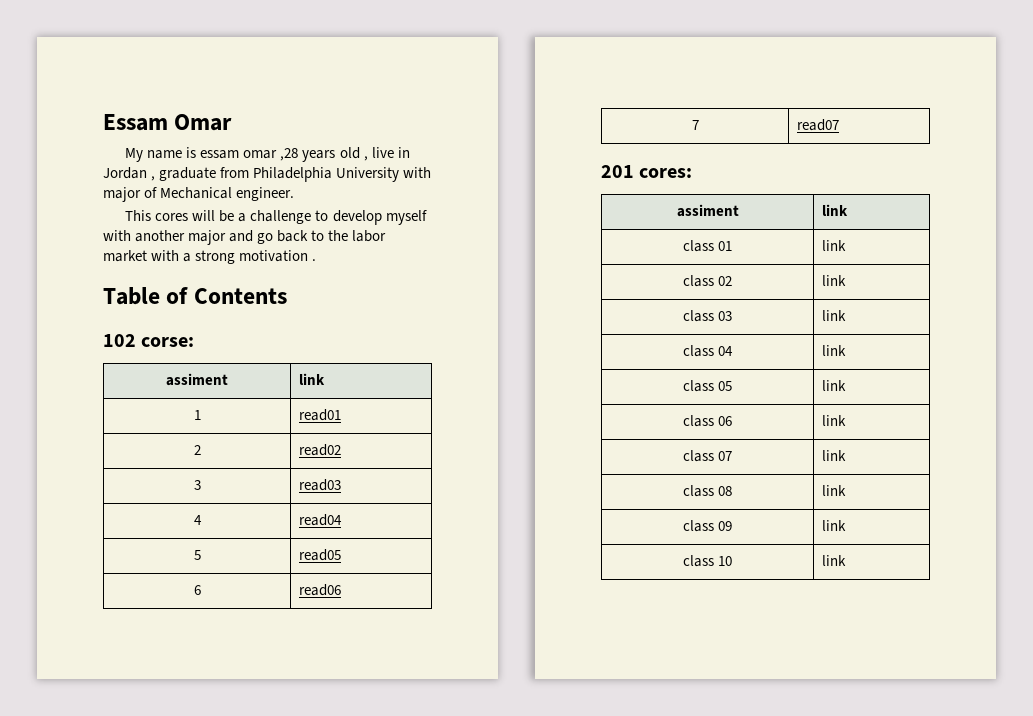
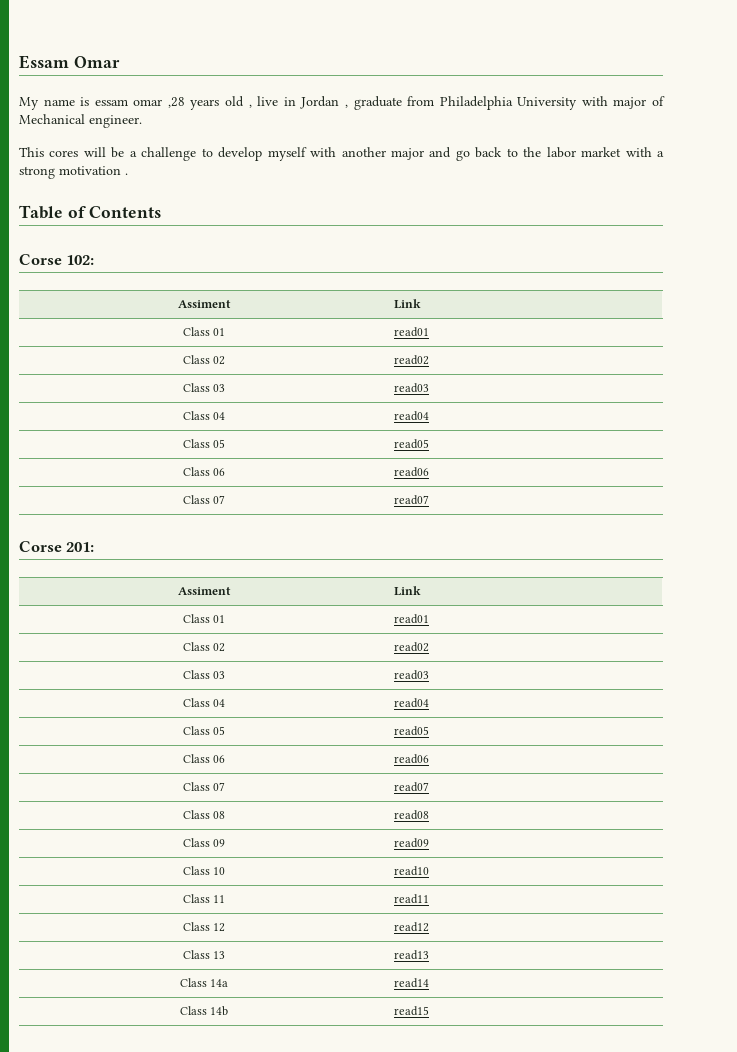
- 102 corse:
- assiment | link
- 1 | read01
- 2 | read02
- 3 | read03
- 4 | read04
- 5 | read05
- 6 | read06
- 7 | read07
- 201 cores:
- assiment | link
- class 01 | link
- class 02 | link
- class 03 | link
- class 04 | link
- class 05 | link
- class 06 | link
- class 07 | link
- class 08 | link
- class 09 | link
- class 10 | link
+ Corse 102:
+ Assiment | Link
+ Class 01 | read01
+ Class 02 | read02
+ Class 03 | read03
+ Class 04 | read04
+ Class 05 | read05
+ Class 06 | read06
+ Class 07 | read07
+ Corse 201:
+ Assiment | Link
+ Class 01 | read01
+ Class 02 | read02
+ Class 03 | read03
+ Class 04 | read04
+ Class 05 | read05
+ Class 06 | read06
+ Class 07 | read07
+ Class 08 | read08
+ Class 09 | read09
+ Class 10 | read10
+ Class 11 | read11
+ Class 12 | read12
+ Class 13 | read13
+ Class 14a | read14
+ Class 14b | read15

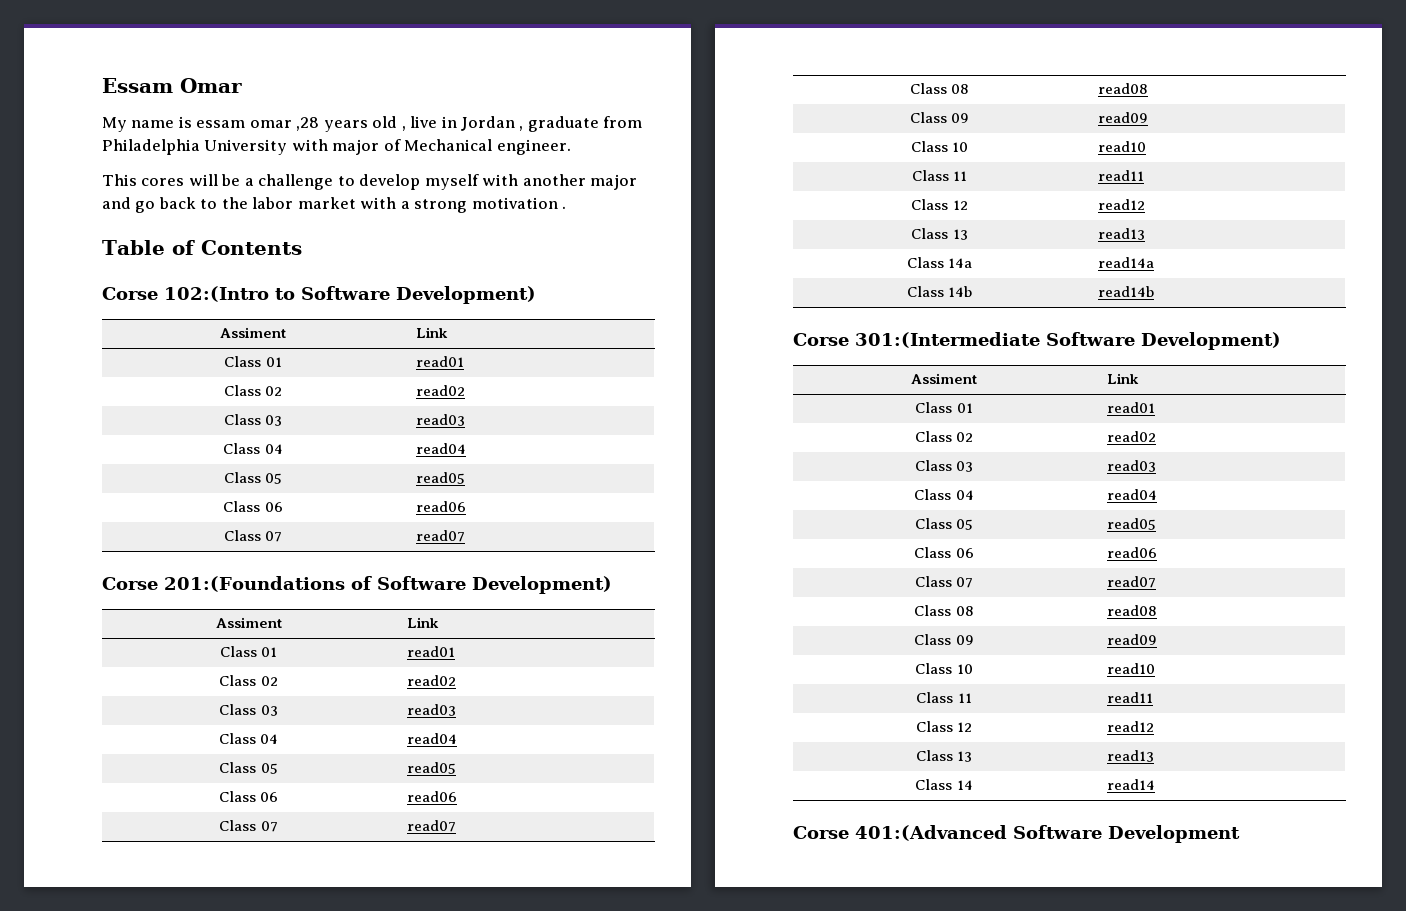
- Corse 102:
+ Corse 102:(Intro to Software Development)
- Corse 201:
+ Corse 201:(Foundations of Software Development)
- Class 14a | read14
+ Class 14a | read14a
- Class 14b | read15
+ Class 14b | read14b
+ Corse 301:(Intermediate Software Development)
+ Assiment | Link
+ Class 01 | read01
+ Class 02 | read02
+ Class 03 | read03
+ Class 04 | read04
+ Class 05 | read05
+ Class 06 | read06
+ Class 07 | read07
+ Class 08 | read08
+ Class 09 | read09
+ Class 10 | read10
+ Class 11 | read11
+ Class 12 | read12
+ Class 13 | read13
+ Class 14 | read14
+ Corse 401:(Advanced Software Development

